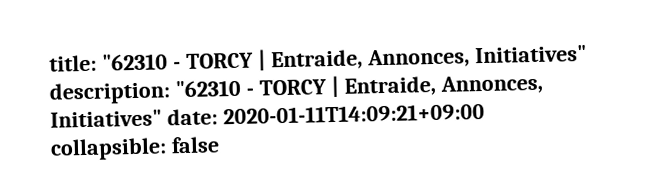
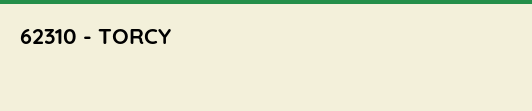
- title: "62310 - TORCY | Entraide, Annonces, Initiatives" description: "62310 - TORCY | Entraide, Annonces, Initiatives" date: 2020-01-11T14:09:21+09:00 collapsible: false
+ 62310 - TORCY

